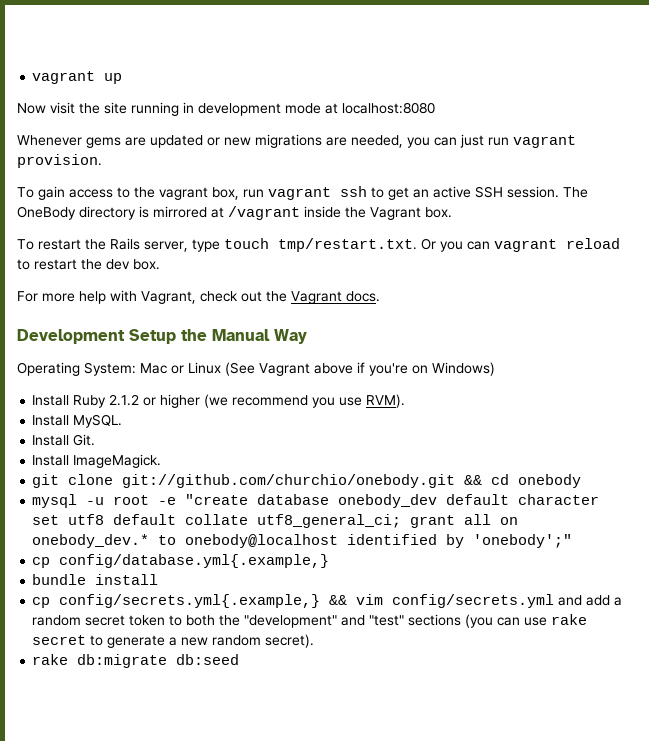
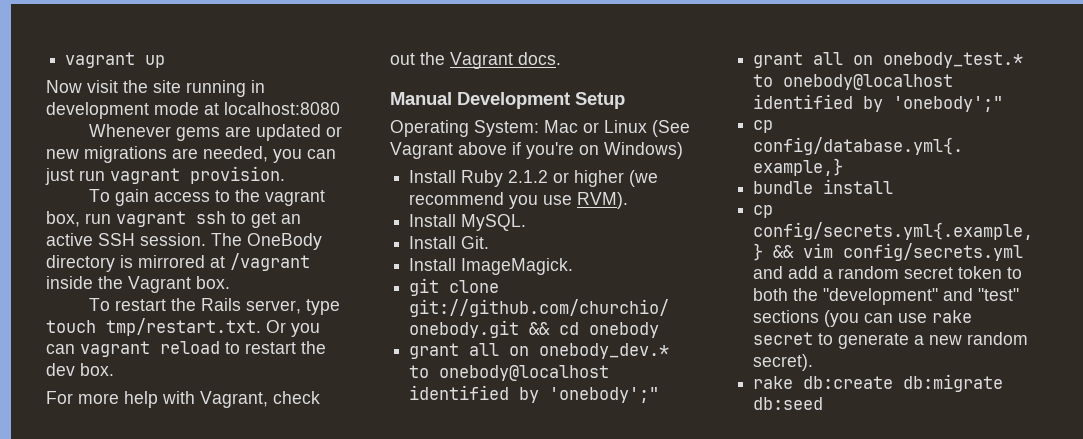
- Development Setup the Manual Way
+ Manual Development Setup
- mysql -u root -e "create database onebody_dev default character set utf8 default collate utf8_general_ci; grant all on onebody_dev.* to onebody@localhost identified by 'onebody';"
+ grant all on onebody_dev.* to onebody@localhost identified by 'onebody';"
+ grant all on onebody_test.* to onebody@localhost identified by 'onebody';"
- rake db:migrate db:seed
+ rake db:create db:migrate db:seed

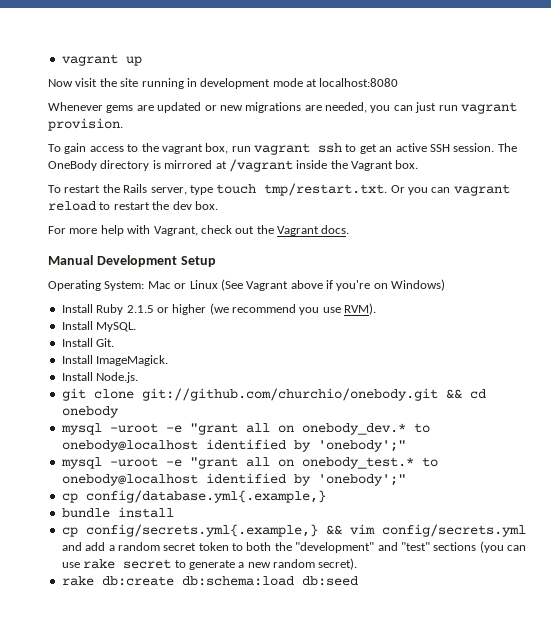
- Install Ruby 2.1.2 or higher (we recommend you use RVM).
+ Install Ruby 2.1.5 or higher (we recommend you use RVM).
+ Install Node.js.
- grant all on onebody_dev.* to onebody@localhost identified by 'onebody';"
+ mysql -uroot -e "grant all on onebody_dev.* to onebody@localhost identified by 'onebody';"
- grant all on onebody_test.* to onebody@localhost identified by 'onebody';"
+ mysql -uroot -e "grant all on onebody_test.* to onebody@localhost identified by 'onebody';"
- rake db:create db:migrate db:seed
+ rake db:create db:schema:load db:seed

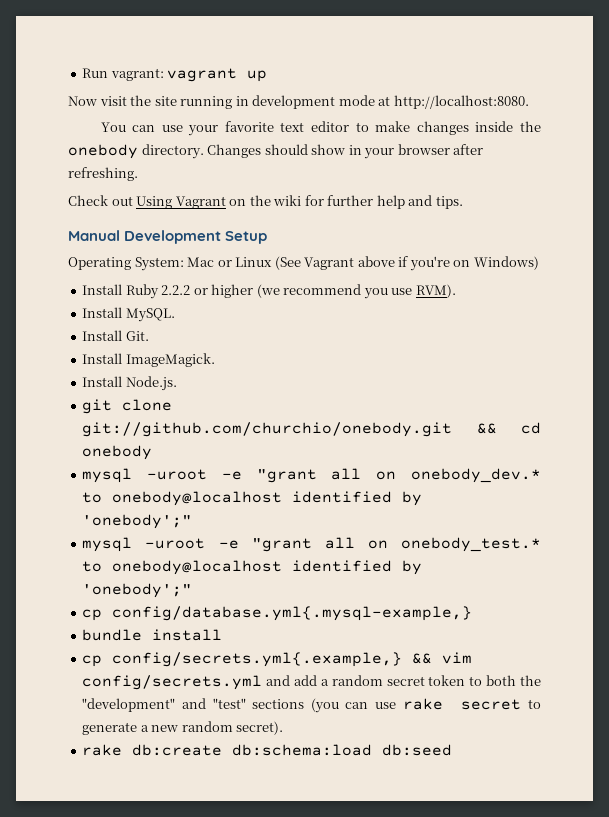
- vagrant up
+ Run vagrant: vagrant up
- Now visit the site running in development mode at localhost:8080
- Whenever gems are updated or new migrations are needed, you can just run vagrant provision.
- To gain access to the vagrant box, run vagrant ssh to get an active SSH session. The OneBody directory is mirrored at /vagrant inside the Vagrant box.
- To restart the Rails server, type touch tmp/restart.txt. Or you can vagrant reload to restart the dev box.
- For more help with Vagrant, check out the Vagrant docs.
+ Now visit the site running in development mode at http://localhost:8080.
+ You can use your favorite text editor to make changes inside the onebody directory. Changes should show in your browser after refreshing.
+ Check out Using Vagrant on the wiki for further help and tips.
- Install Ruby 2.1.5 or higher (we recommend you use RVM).
+ Install Ruby 2.2.2 or higher (we recommend you use RVM).
- cp config/database.yml{.example,}
+ cp config/database.yml{.mysql-example,}

